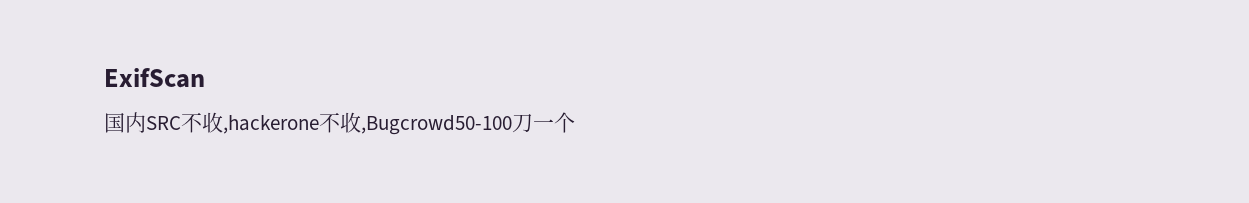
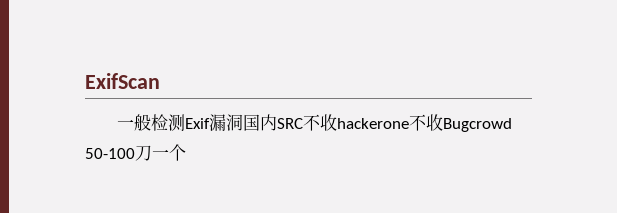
- 国内SRC不收,hackerone不收,Bugcrowd50-100刀一个
+ 一般检测Exif漏洞国内SRC不收hackerone不收Bugcrowd 50-100刀一个

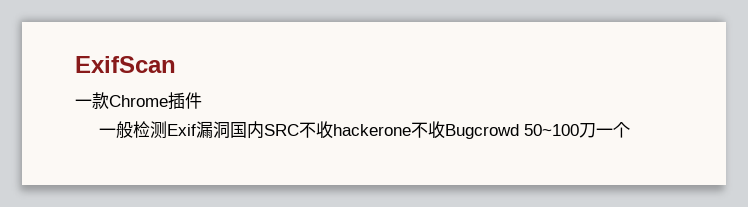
+ 一款Chrome插件
- 一般检测Exif漏洞国内SRC不收hackerone不收Bugcrowd 50-100刀一个
+ 一般检测Exif漏洞国内SRC不收hackerone不收Bugcrowd 50~100刀一个

